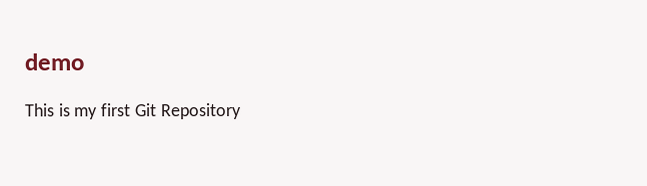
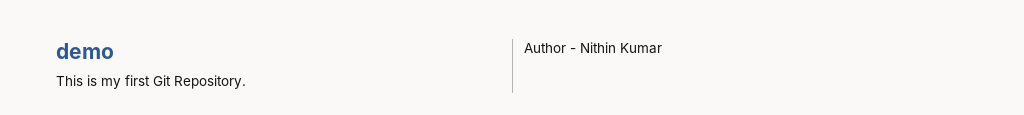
- This is my first Git Repository
+ This is my first Git Repository.
+ Author - Nithin Kumar

